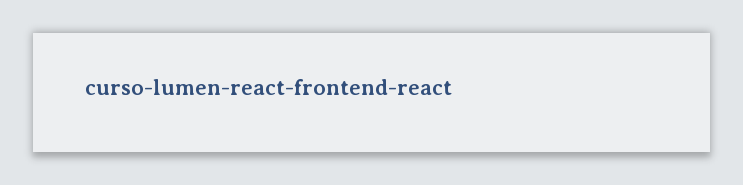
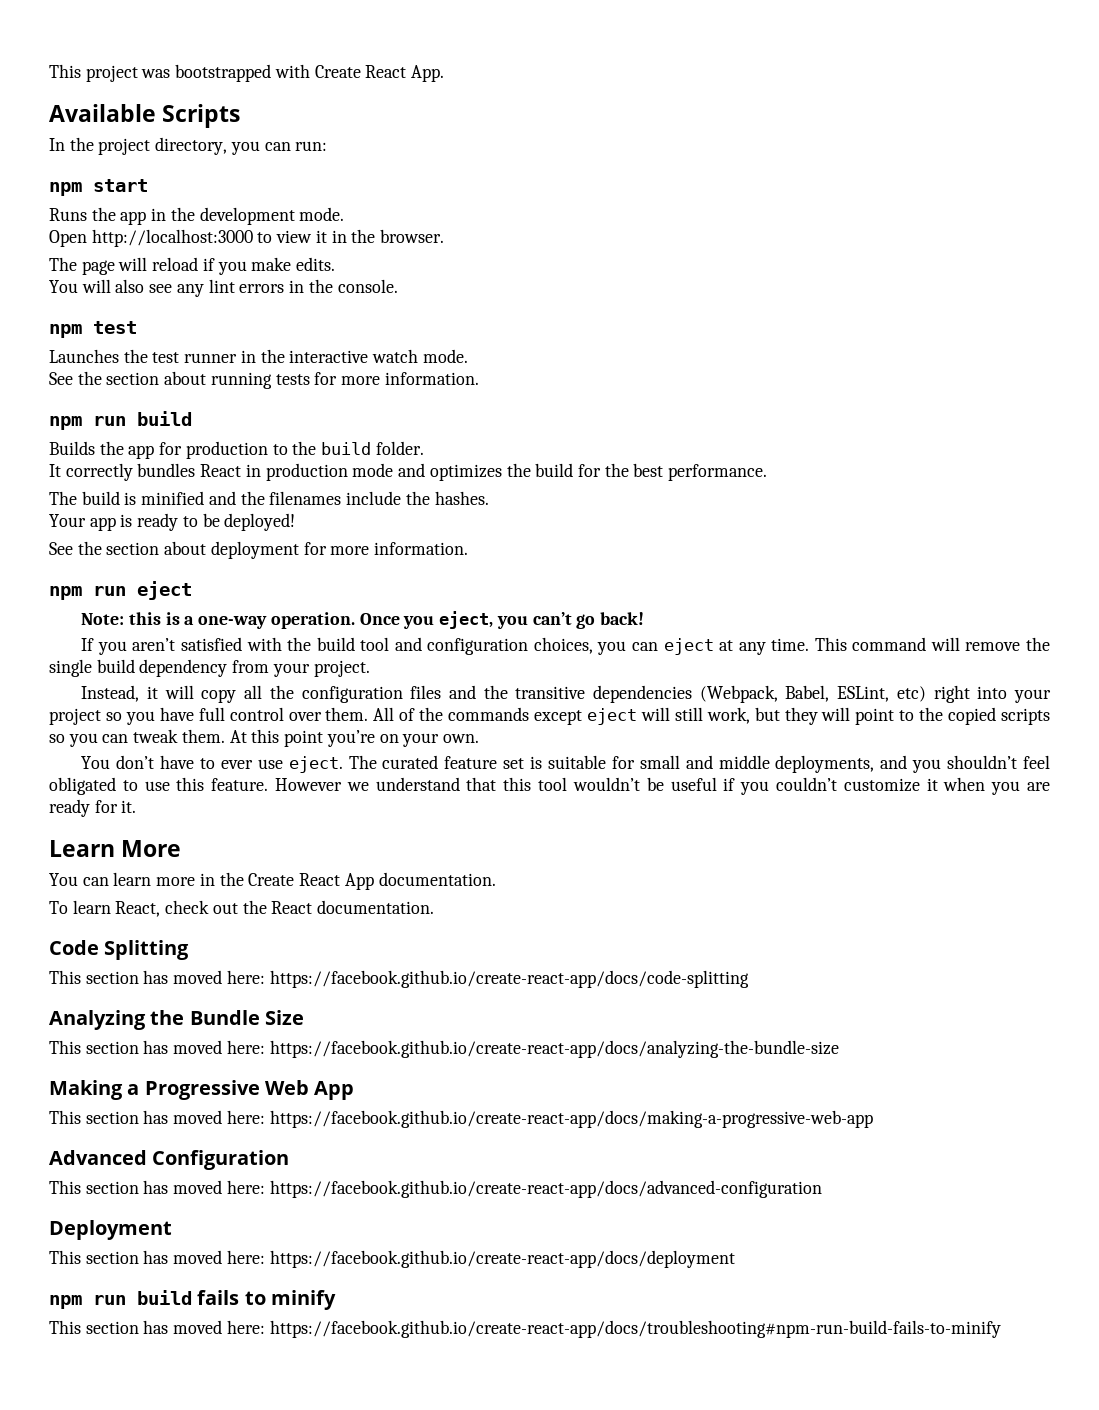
- curso-lumen-react-frontend-react
+ This project was bootstrapped with Create React App.
+ Available Scripts
+ In the project directory, you can run:
+ npm start
+ Runs the app in the development mode.
+ Open http://localhost:3000 to view it in the browser.
+ The page will reload if you make edits.
+ You will also see any lint errors in the console.
+ npm test
+ Launches the test runner in the interactive watch mode.
+ See the section about running tests for more information.
+ npm run build
+ Builds the app for production to the build folder.
+ It correctly bundles React in production mode and optimizes the build for the best performance.
+ The build is minified and the filenames include the hashes.
+ Your app is ready to be deployed!
+ See the section about deployment for more information.
+ npm run eject
+ Note: this is a one-way operation. Once you eject, you can’t go back!
+ If you aren’t satisfied with the build tool and configuration choices, you can eject at any time. This command will remove the single build dependency from your project.
+ Instead, it will copy all the configuration files and the transitive dependencies (Webpack, Babel, ESLint, etc) right into your project so you have full control over them. All of the commands except eject will still work, but they will point to the copied scripts so you can tweak them. At this point you’re on your own.
+ You don’t have to ever use eject. The curated feature set is suitable for small and middle deployments, and you shouldn’t feel obligated to use this feature. However we understand that this tool wouldn’t be useful if you couldn’t customize it when you are ready for it.
+ Learn More
+ You can learn more in the Create React App documentation.
+ To learn React, check out the React documentation.
+ Code Splitting
+ This section has moved here: https://facebook.github.io/create-react-app/docs/code-splitting
+ Analyzing the Bundle Size
+ This section has moved here: https://facebook.github.io/create-react-app/docs/analyzing-the-bundle-size
+ Making a Progressive Web App
+ This section has moved here: https://facebook.github.io/create-react-app/docs/making-a-progressive-web-app
+ Advanced Configuration
+ This section has moved here: https://facebook.github.io/create-react-app/docs/advanced-configuration
+ Deployment
+ This section has moved here: https://facebook.github.io/create-react-app/docs/deployment
+ npm run build fails to minify
+ This section has moved here: https://facebook.github.io/create-react-app/docs/troubleshooting#npm-run-build-fails-to-minify

